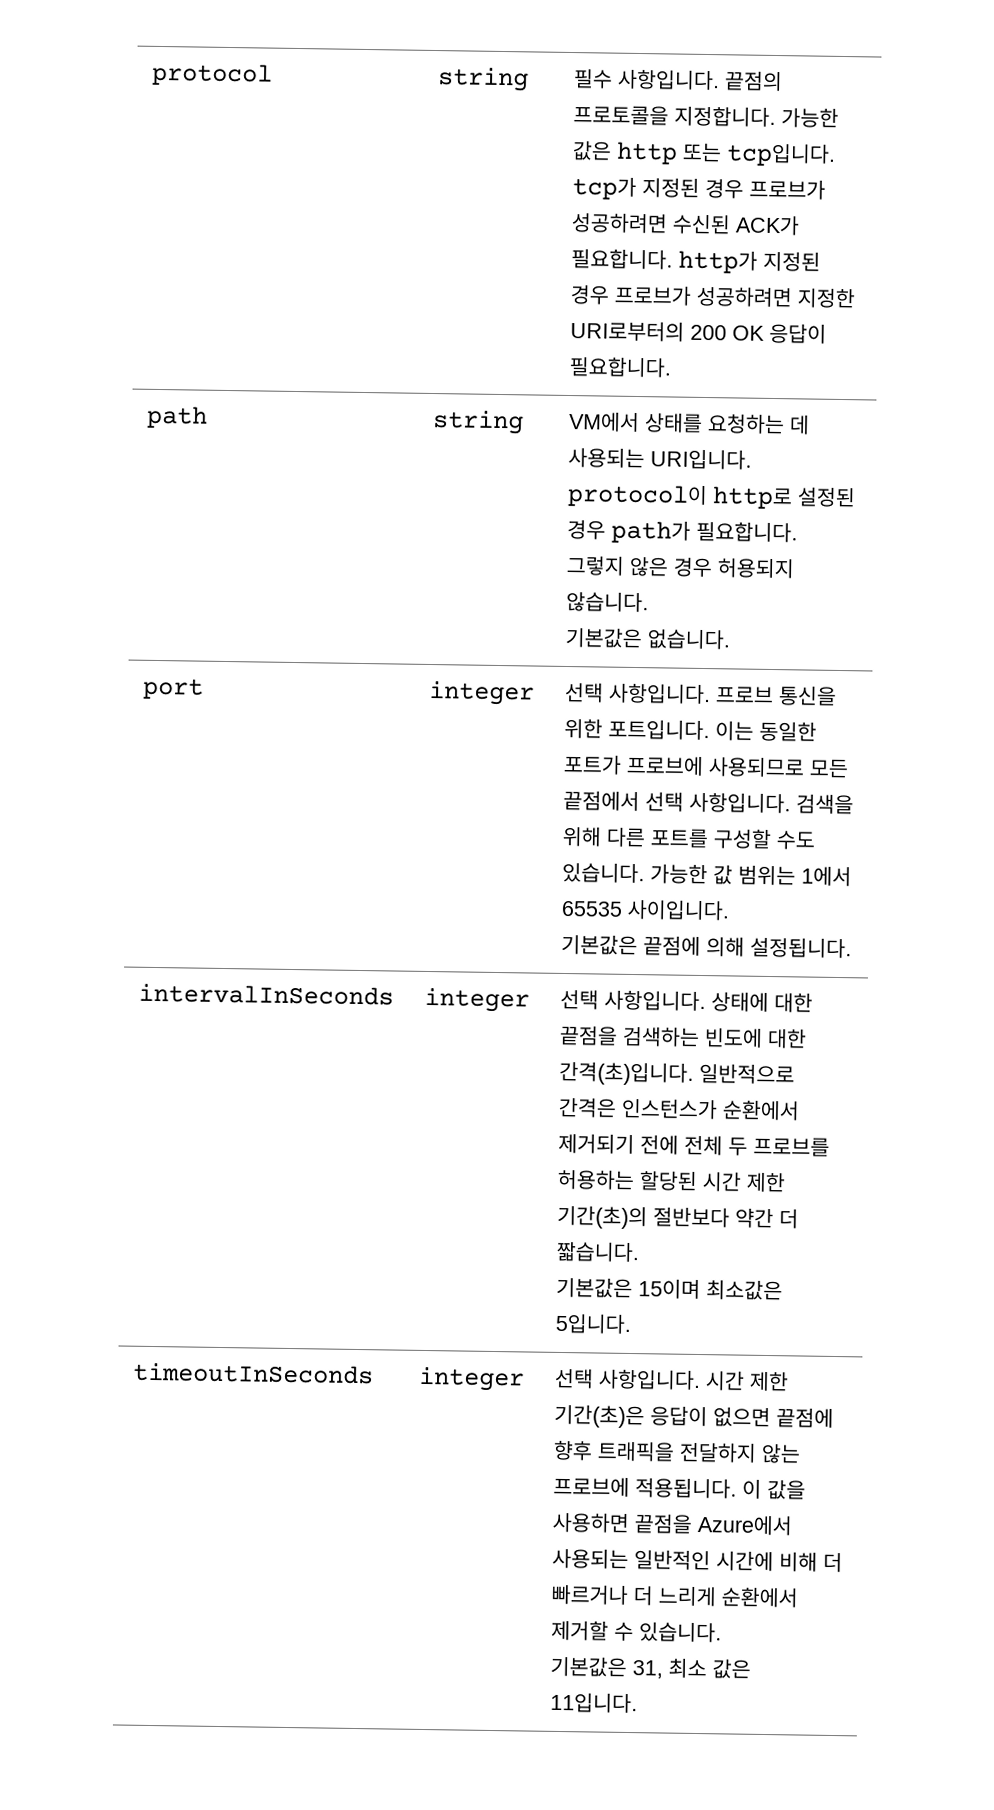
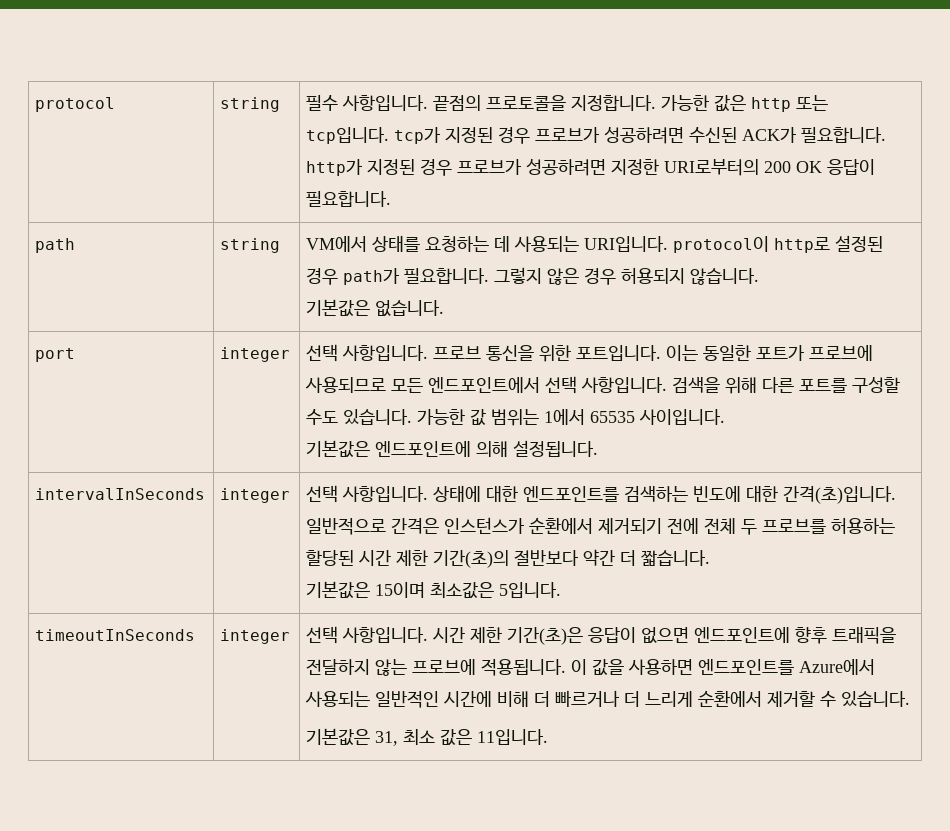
- port | integer | 선택 사항입니다. 프로브 통신을 위한 포트입니다. 이는 동일한 포트가 프로브에 사용되므로 모든 끝점에서 선택 사항입니다. 검색을 위해 다른 포트를 구성할 수도 있습니다. 가능한 값 범위는 1에서 65535 사이입니다.
- 기본값은 끝점에 의해 설정됩니다.
+ port | integer | 선택 사항입니다. 프로브 통신을 위한 포트입니다. 이는 동일한 포트가 프로브에 사용되므로 모든 엔드포인트에서 선택 사항입니다. 검색을 위해 다른 포트를 구성할 수도 있습니다. 가능한 값 범위는 1에서 65535 사이입니다.
+ 기본값은 엔드포인트에 의해 설정됩니다.
- intervalInSeconds | integer | 선택 사항입니다. 상태에 대한 끝점을 검색하는 빈도에 대한 간격(초)입니다. 일반적으로 간격은 인스턴스가 순환에서 제거되기 전에 전체 두 프로브를 허용하는 할당된 시간 제한 기간(초)의 절반보다 약간 더 짧습니다.
+ intervalInSeconds | integer | 선택 사항입니다. 상태에 대한 엔드포인트를 검색하는 빈도에 대한 간격(초)입니다. 일반적으로 간격은 인스턴스가 순환에서 제거되기 전에 전체 두 프로브를 허용하는 할당된 시간 제한 기간(초)의 절반보다 약간 더 짧습니다.
- timeoutInSeconds | integer | 선택 사항입니다. 시간 제한 기간(초)은 응답이 없으면 끝점에 향후 트래픽을 전달하지 않는 프로브에 적용됩니다. 이 값을 사용하면 끝점을 Azure에서 사용되는 일반적인 시간에 비해 더 빠르거나 더 느리게 순환에서 제거할 수 있습니다.
+ timeoutInSeconds | integer | 선택 사항입니다. 시간 제한 기간(초)은 응답이 없으면 엔드포인트에 향후 트래픽을 전달하지 않는 프로브에 적용됩니다. 이 값을 사용하면 엔드포인트를 Azure에서 사용되는 일반적인 시간에 비해 더 빠르거나 더 느리게 순환에서 제거할 수 있습니다.

